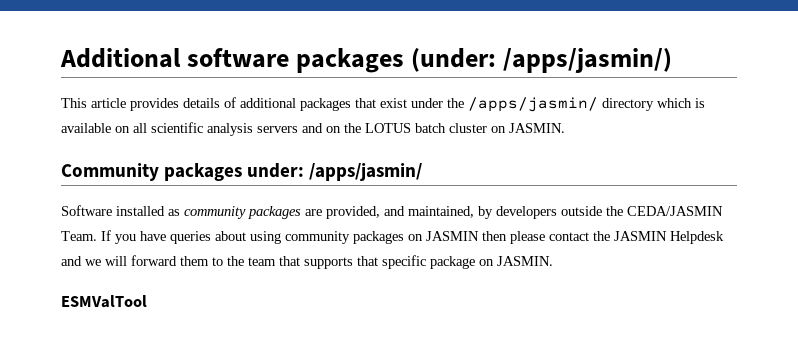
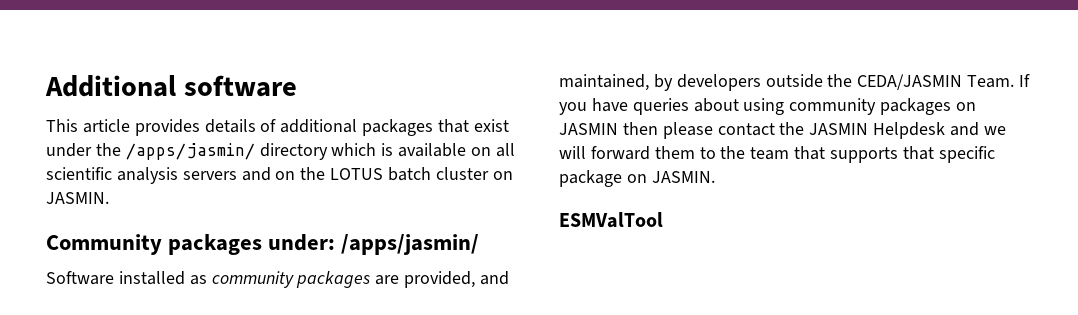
- Additional software packages (under: /apps/jasmin/)
+ Additional software

